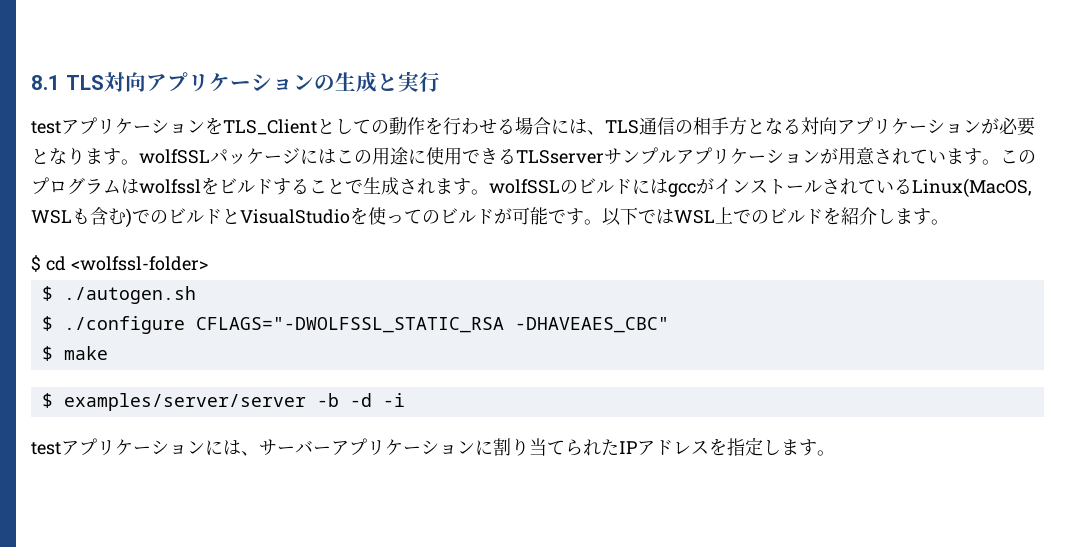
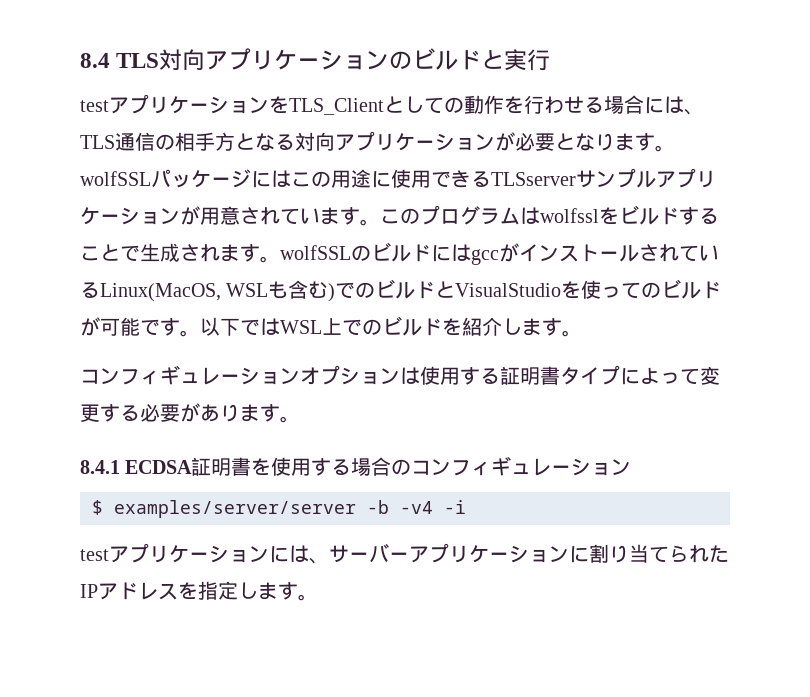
- 8.1 TLS対向アプリケーションの生成と実行
+ 8.4 TLS対向アプリケーションのビルドと実行
- $ cd <wolfssl-folder>
- $ ./autogen.sh
- $ ./configure CFLAGS="-DWOLFSSL_STATIC_RSA -DHAVEAES_CBC"
- $ make
+ コンフィギュレーションオプションは使用する証明書タイプによって変更する必要があります。
+ 8.4.1 ECDSA証明書を使用する場合のコンフィギュレーション
- $ examples/server/server -b -d -i
+ $ examples/server/server -b -v4 -i

